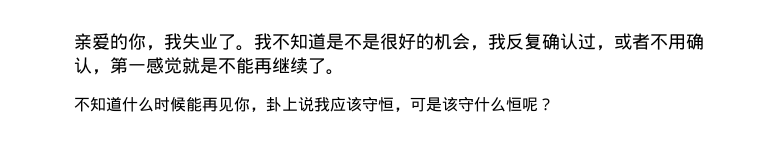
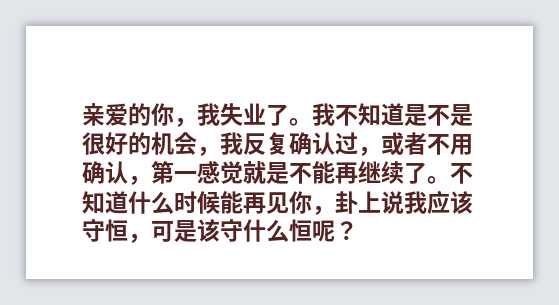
- 我不知道是不是很好的机会，我反复确认过，或者不用确认，第一感觉就是不能再继续了。
- 不知道什么时候能再见你，卦上说我应该守恒，可是该守什么恒呢？
+ 我不知道是不是很好的机会，我反复确认过，或者不用确认，第一感觉就是不能再继续了。不知道什么时候能再见你，卦上说我应该守恒，可是该守什么恒呢？

